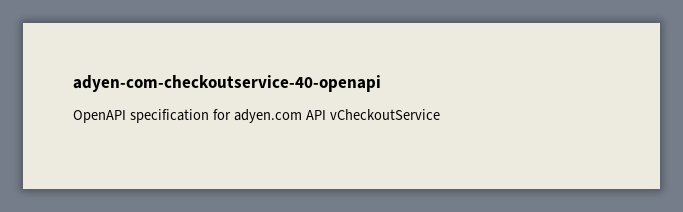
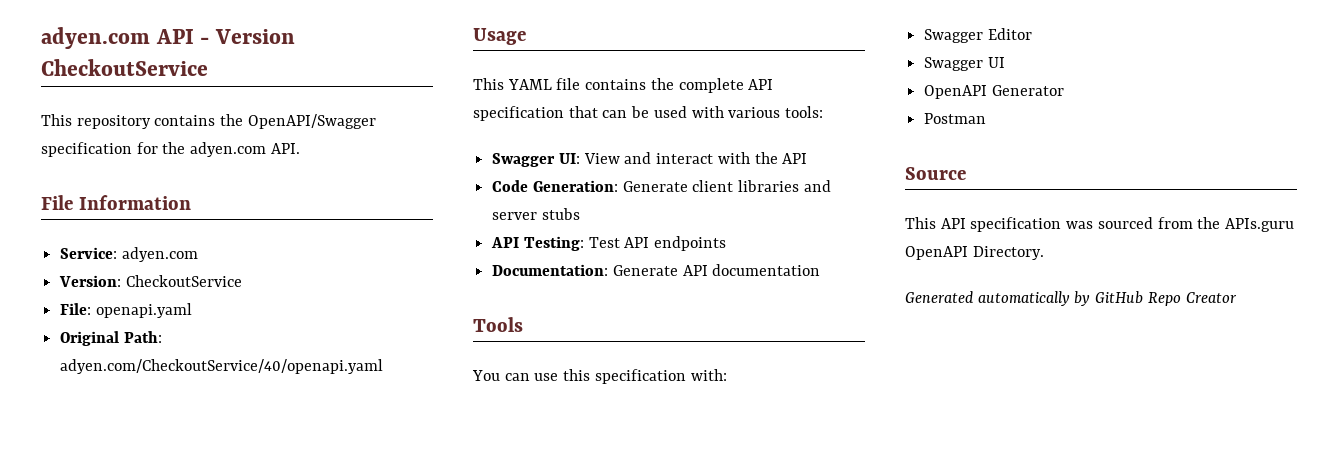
- adyen-com-checkoutservice-40-openapi
- OpenAPI specification for adyen.com API vCheckoutService
+ adyen.com API - Version CheckoutService
+ This repository contains the OpenAPI/Swagger specification for the adyen.com API.
+ File Information
+ Service: adyen.com
+ Version: CheckoutService
+ File: openapi.yaml
+ Original Path: adyen.com/CheckoutService/40/openapi.yaml
+ Usage
+ This YAML file contains the complete API specification that can be used with various tools:
+ Swagger UI: View and interact with the API
+ Code Generation: Generate client libraries and server stubs
+ API Testing: Test API endpoints
+ Documentation: Generate API documentation
+ Tools
+ You can use this specification with:
+ Swagger Editor
+ Swagger UI
+ OpenAPI Generator
+ Postman
+ Source
+ This API specification was sourced from the APIs.guru OpenAPI Directory.
+ Generated automatically by GitHub Repo Creator

